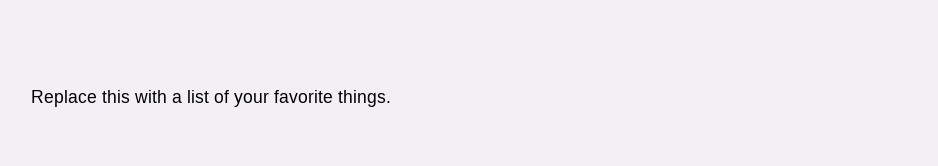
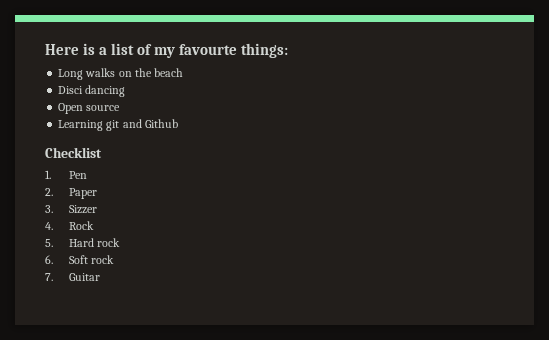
- Replace this with a list of your favorite things.
+ Here is a list of my favourte things:
+ Long walks on the beach
+ Disci dancing
+ Open source
+ Learning git and Github
+ Checklist
+ 1. Pen
+ 2. Paper
+ 3. Sizzer
+ 4. Rock
+ 5. Hard rock
+ 6. Soft rock
+ 7. Guitar

